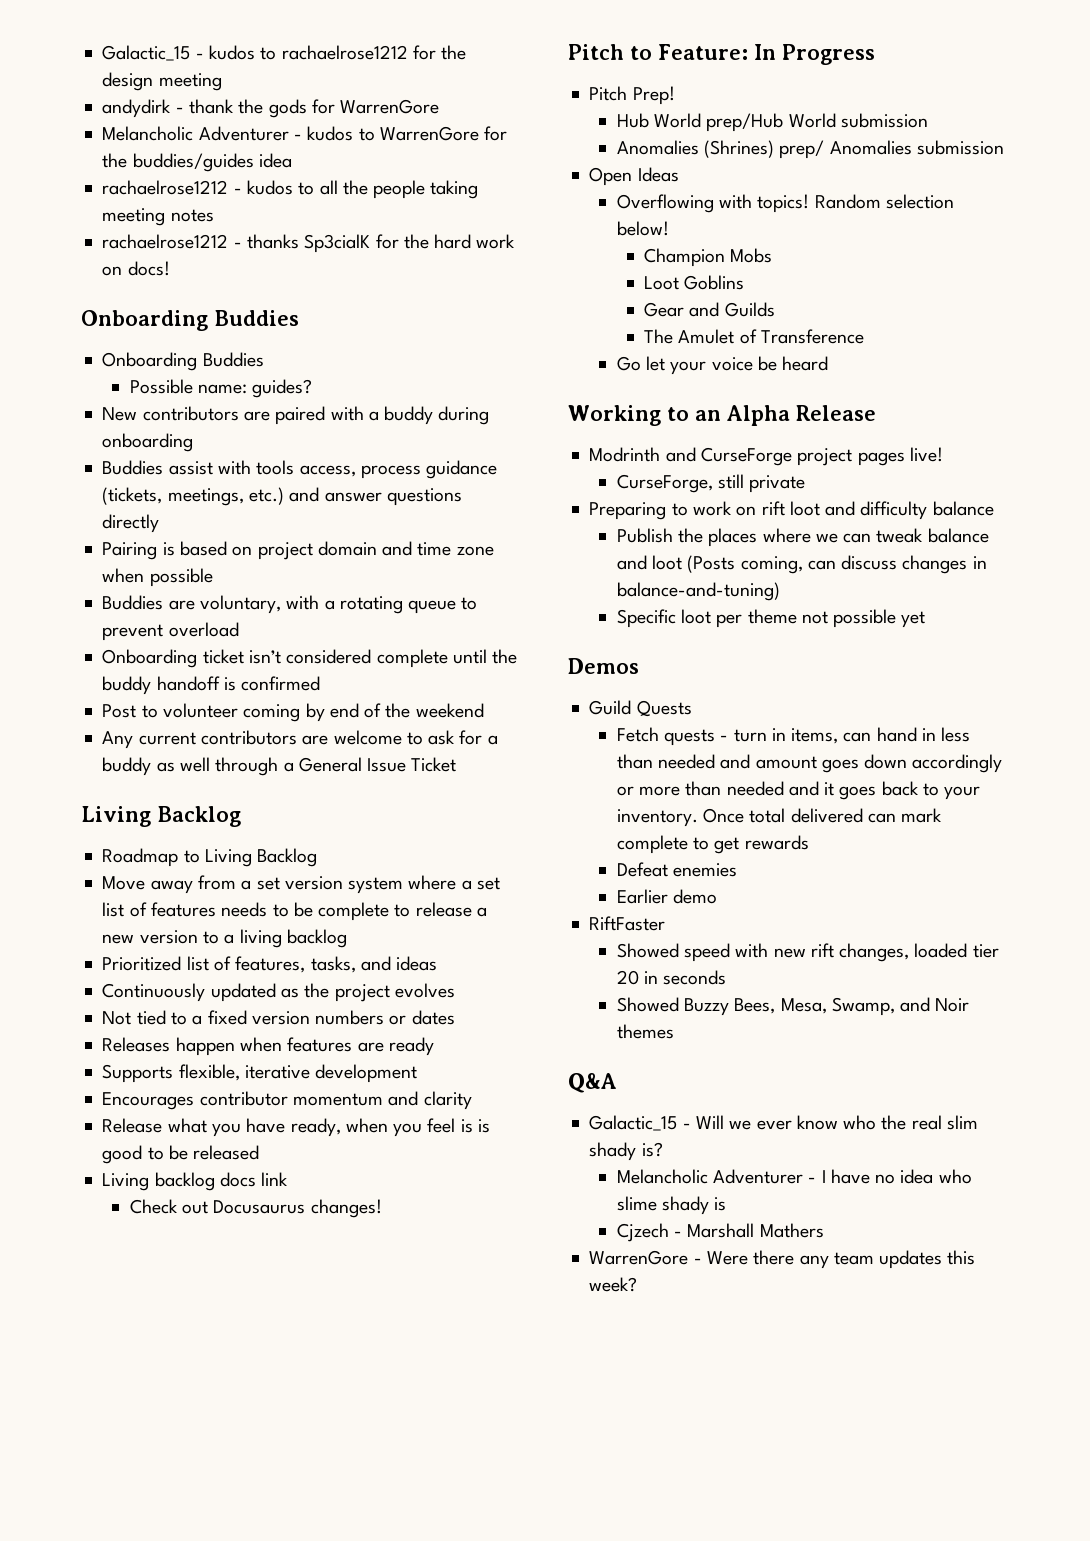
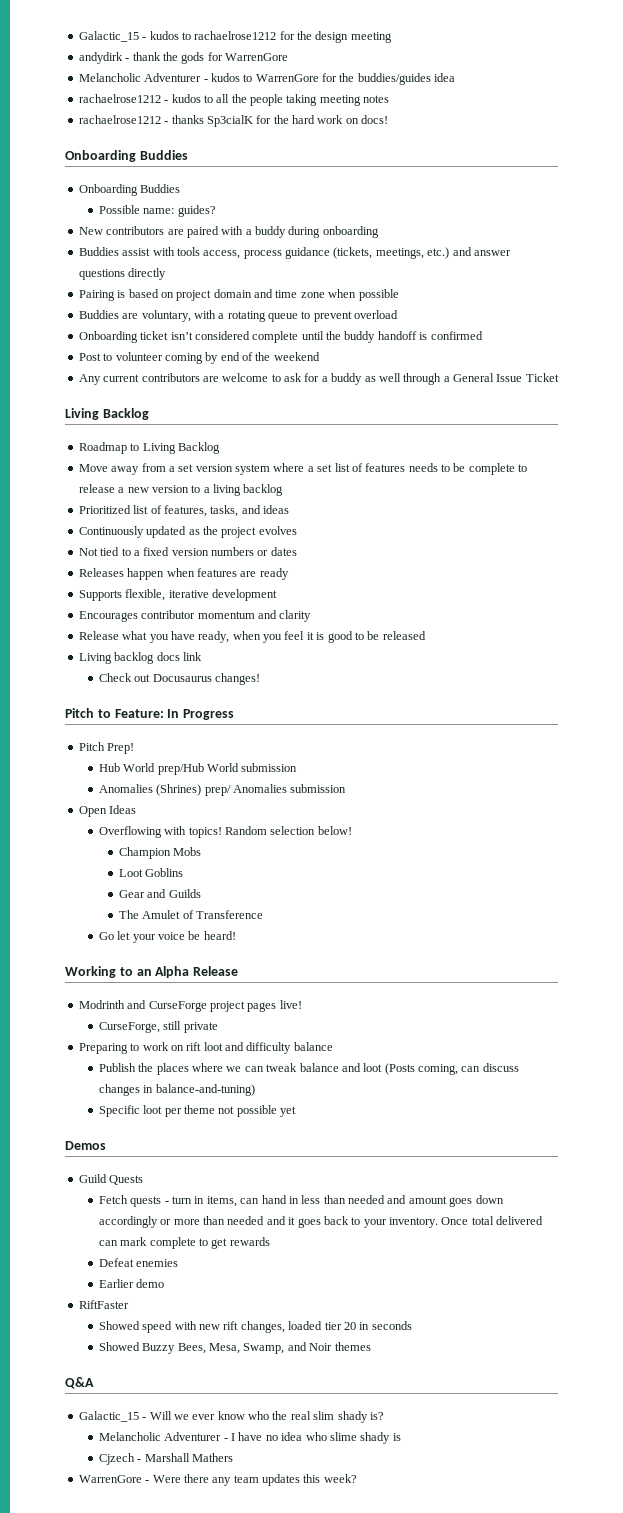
- Release what you have ready, when you feel is is good to be released
+ Release what you have ready, when you feel it is good to be released
- Go let your voice be heard
+ Go let your voice be heard!

